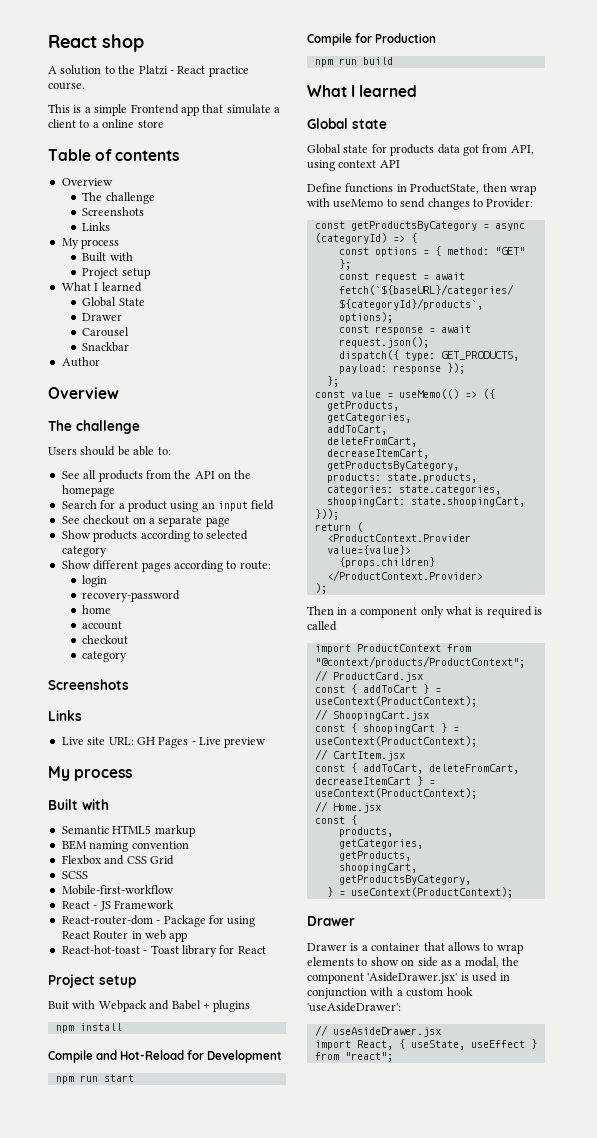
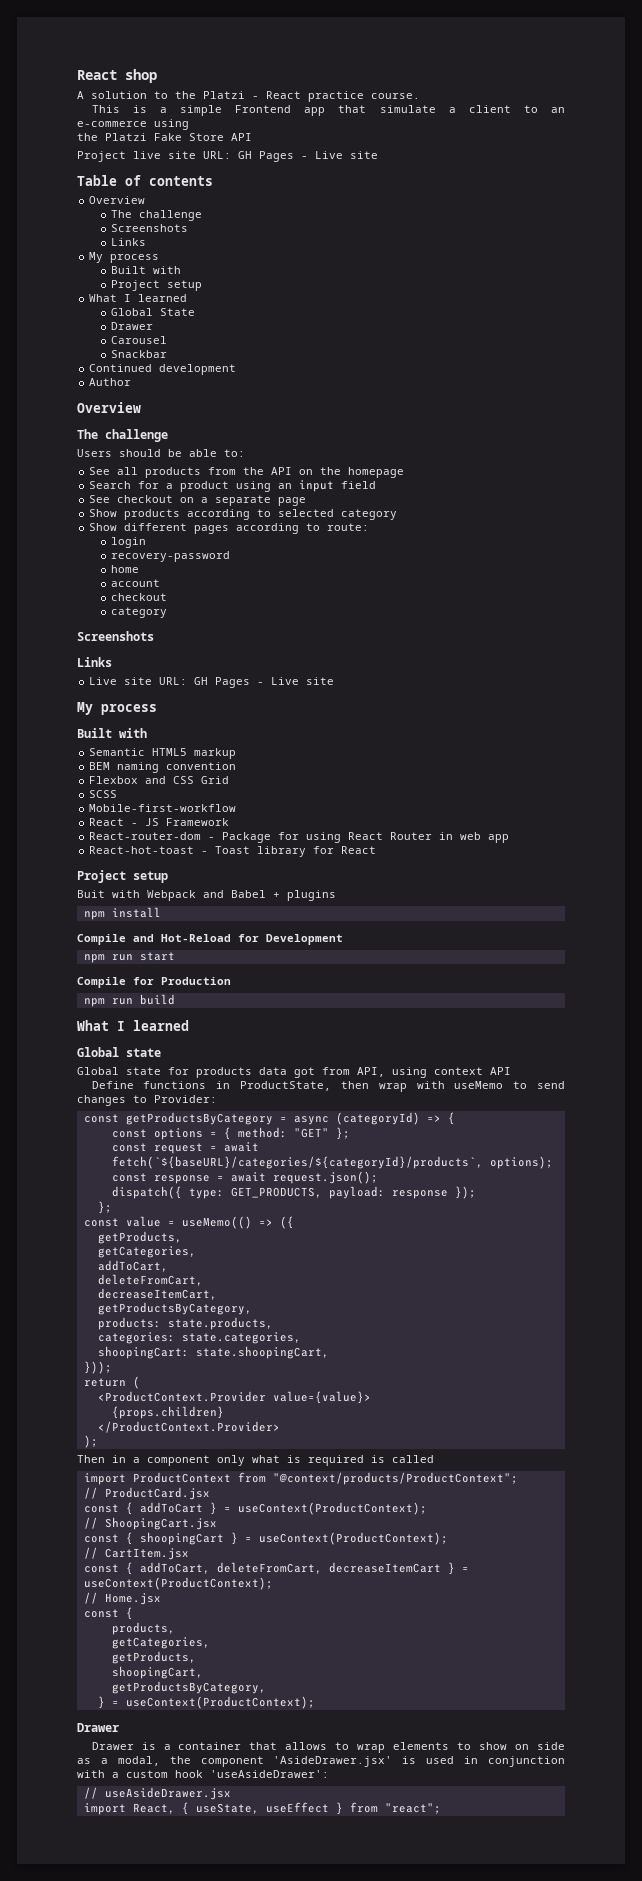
- This is a simple Frontend app that simulate a client to a online store
+ This is a simple Frontend app that simulate a client to an e-commerce using
+ the Platzi Fake Store API
+ Project live site URL: GH Pages - Live site
+ Continued development
- Live site URL: GH Pages - Live preview
+ Live site URL: GH Pages - Live site

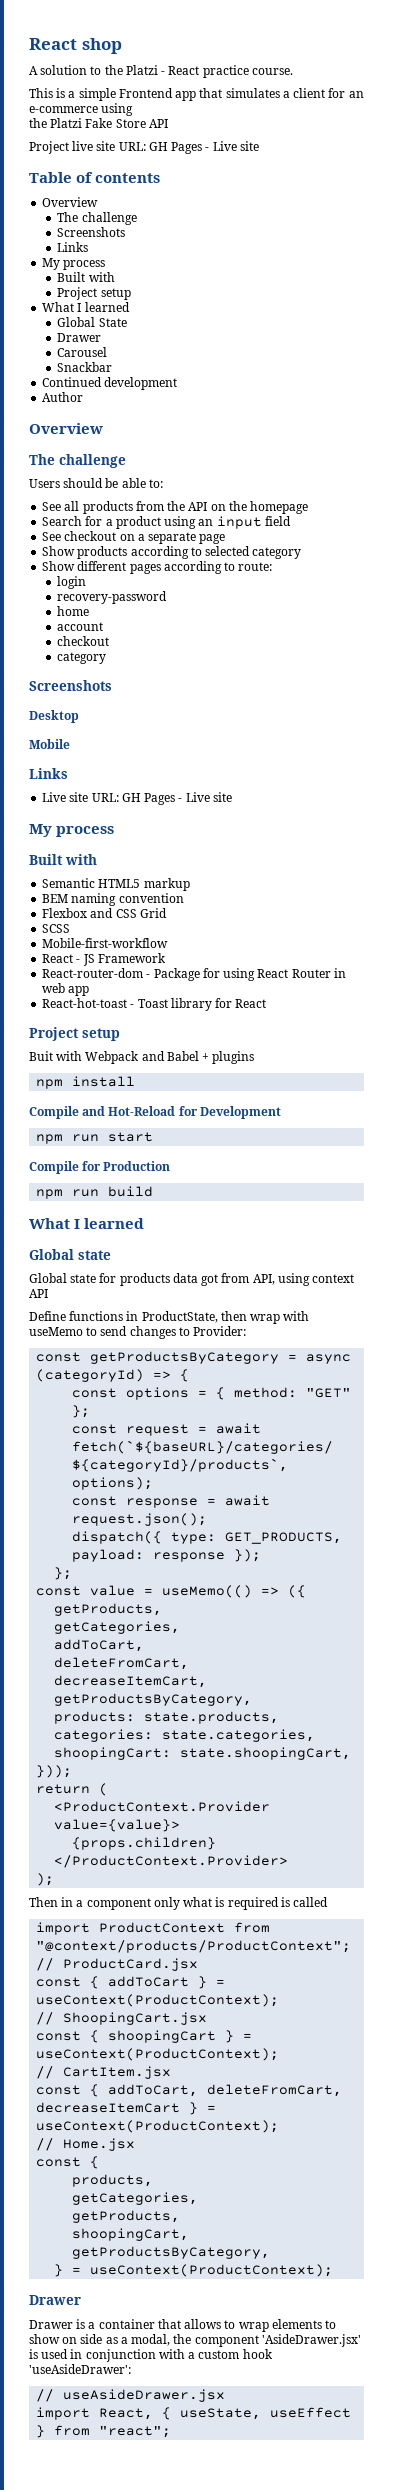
- This is a simple Frontend app that simulate a client to an e-commerce using
+ This is a simple Frontend app that simulates a client for an e-commerce using
+ Desktop
+ Mobile

